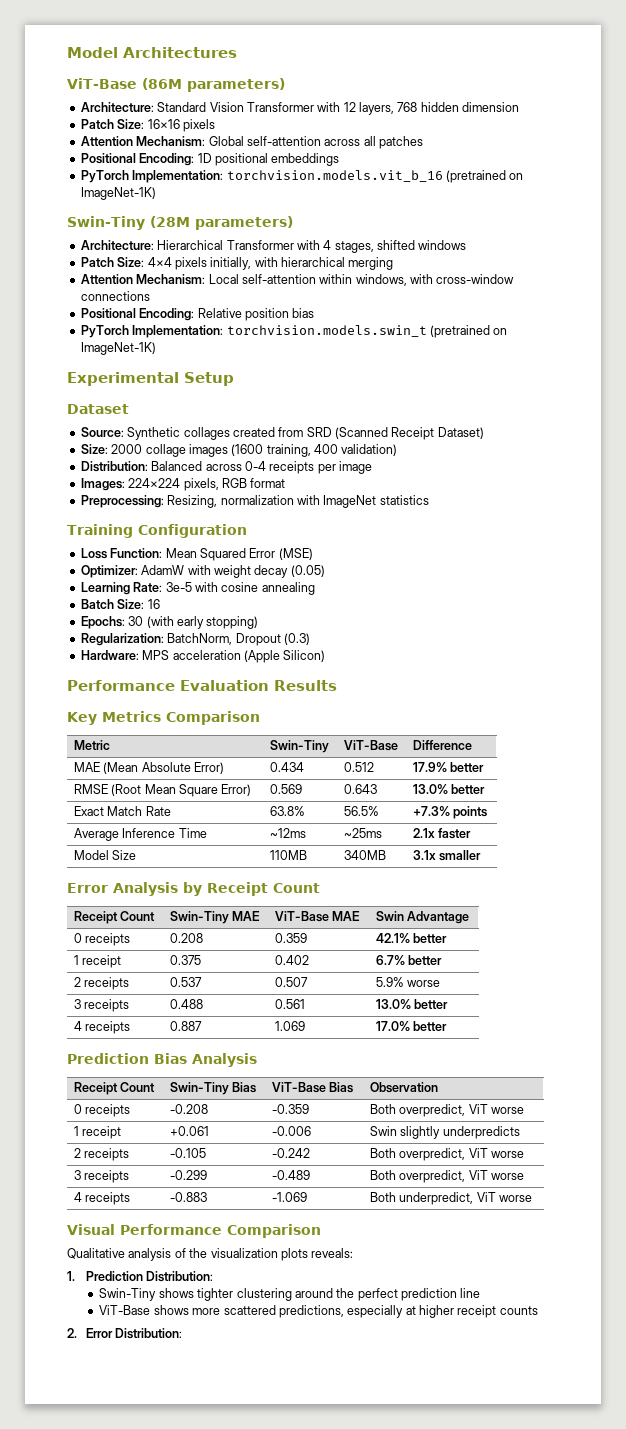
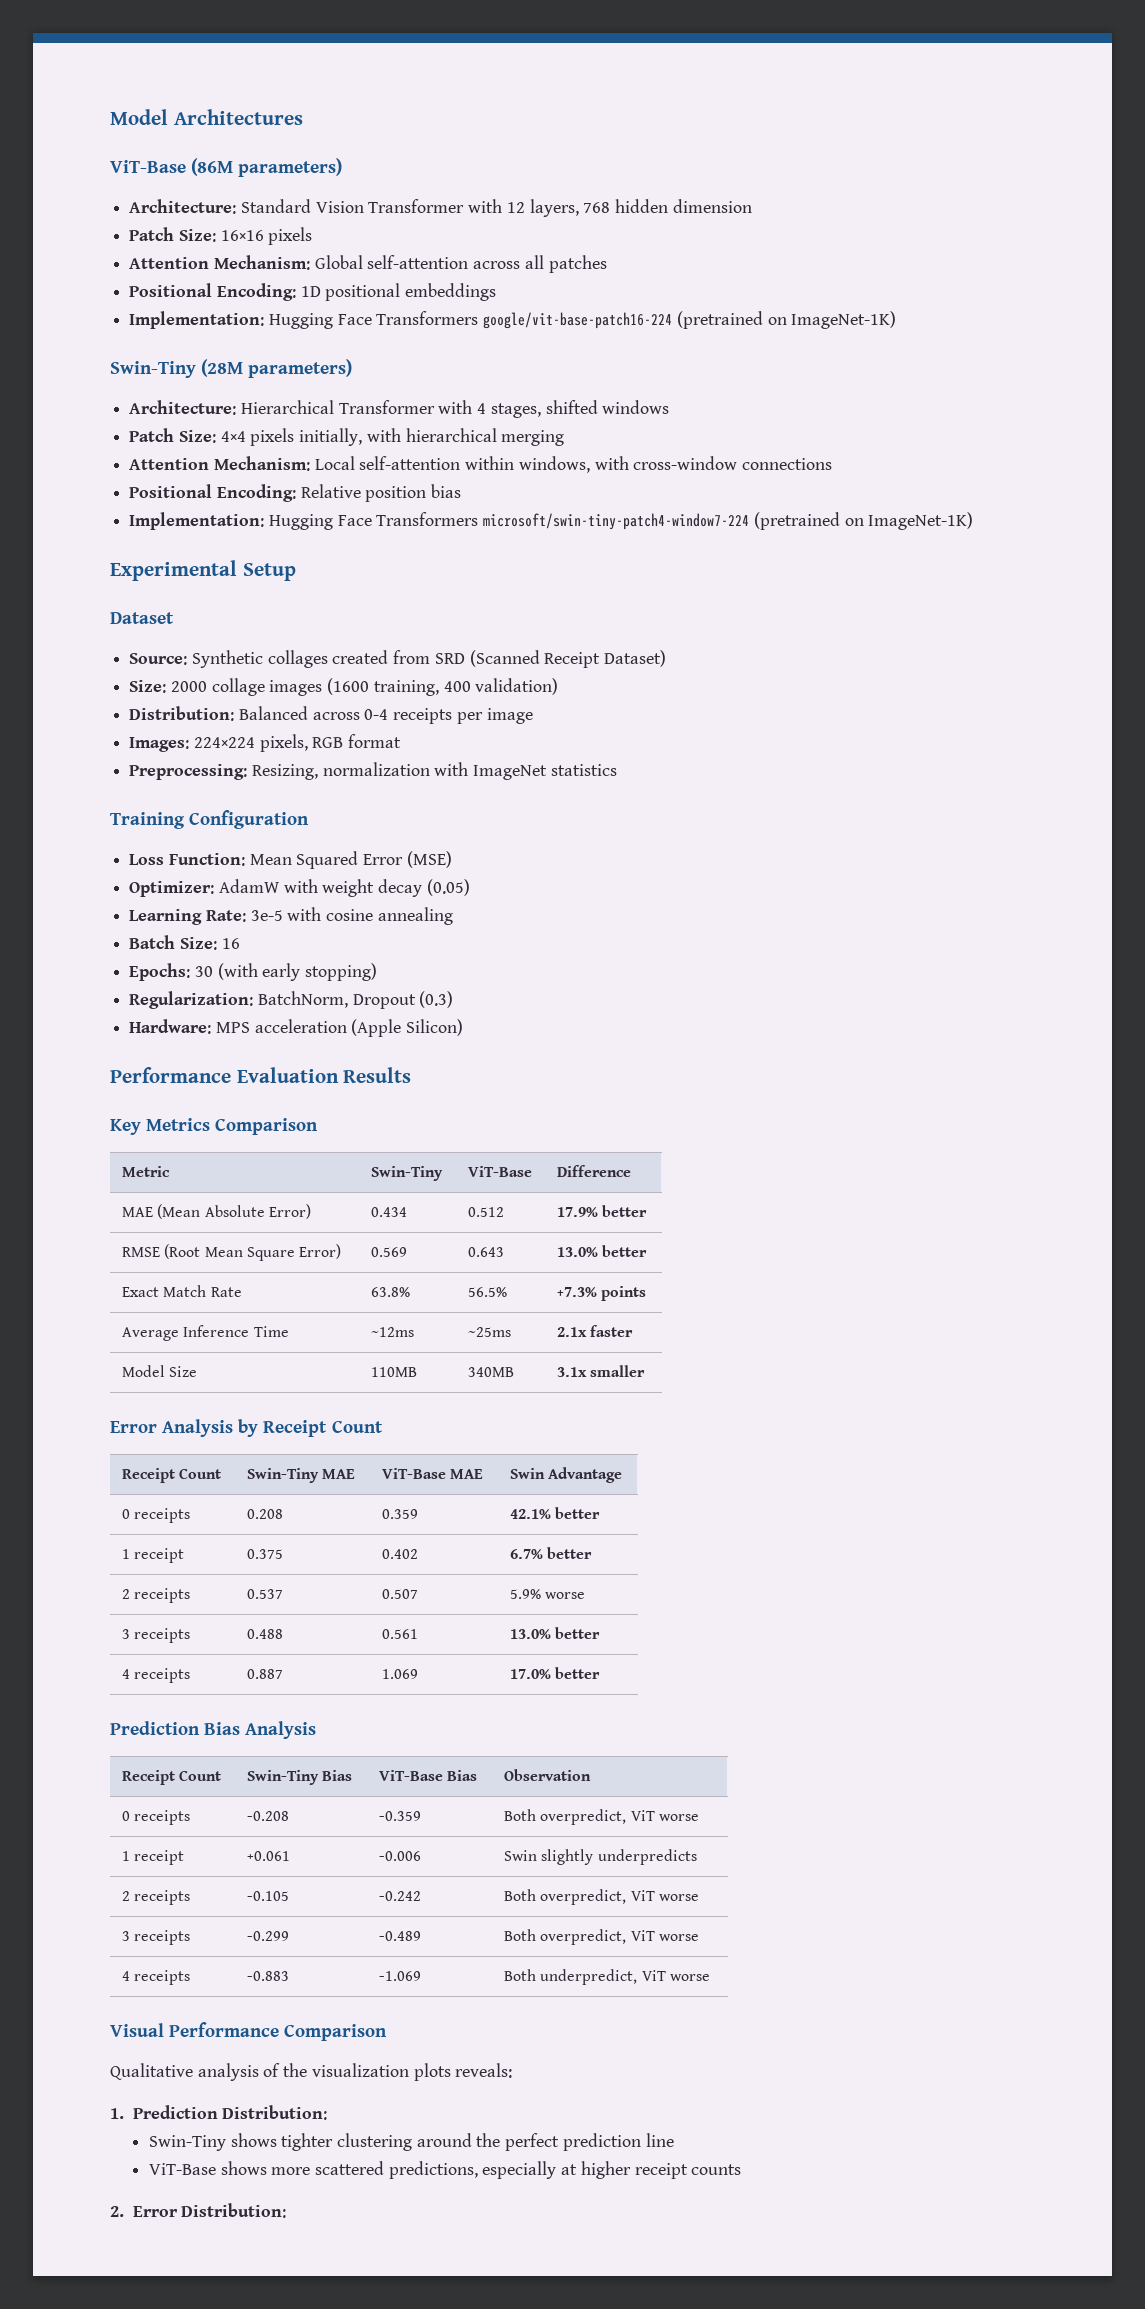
- PyTorch Implementation: torchvision.models.vit_b_16 (pretrained on ImageNet-1K)
+ Implementation: Hugging Face Transformers google/vit-base-patch16-224 (pretrained on ImageNet-1K)
- PyTorch Implementation: torchvision.models.swin_t (pretrained on ImageNet-1K)
+ Implementation: Hugging Face Transformers microsoft/swin-tiny-patch4-window7-224 (pretrained on ImageNet-1K)

